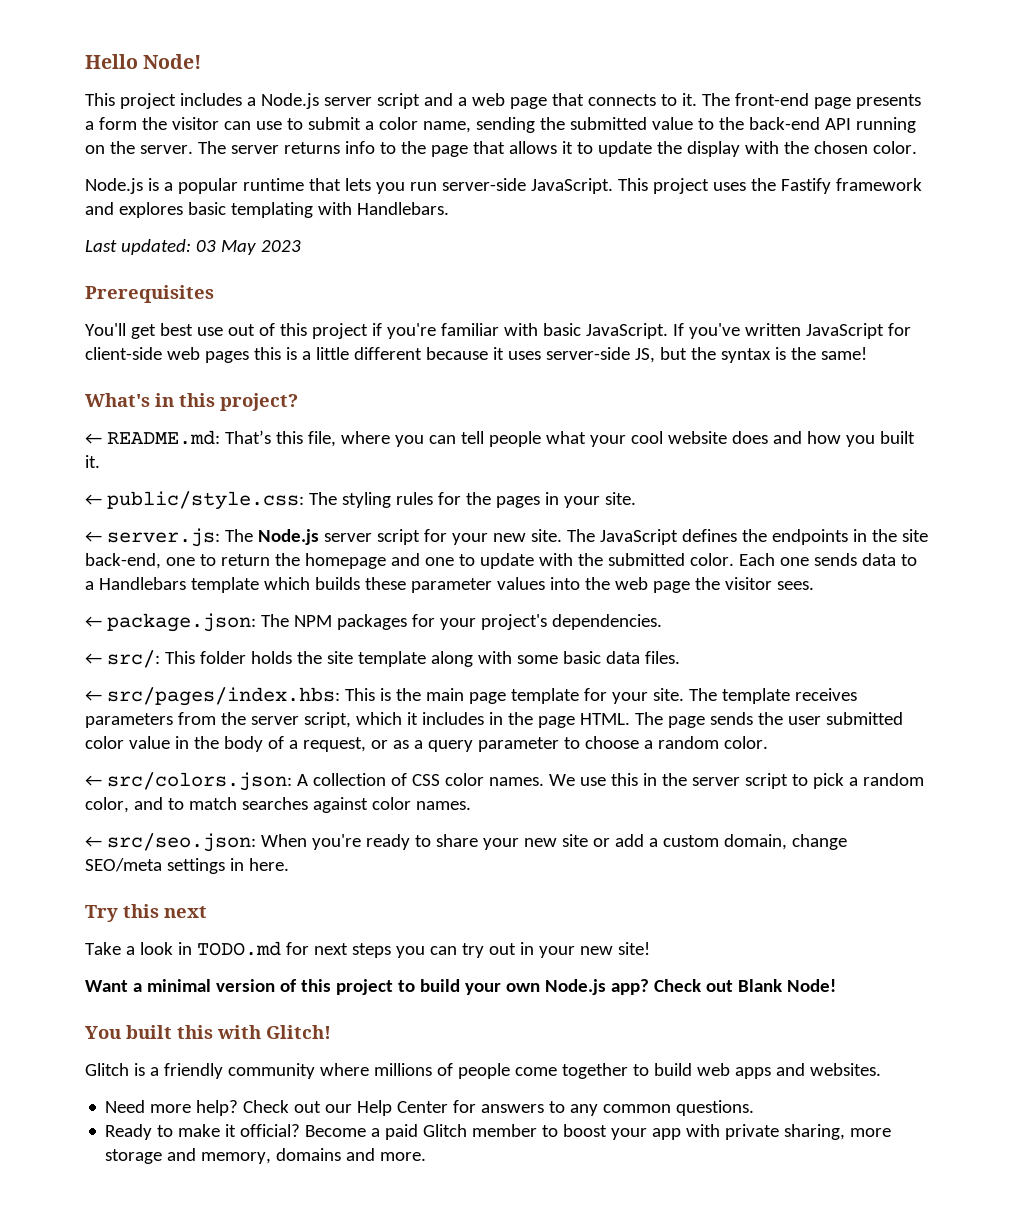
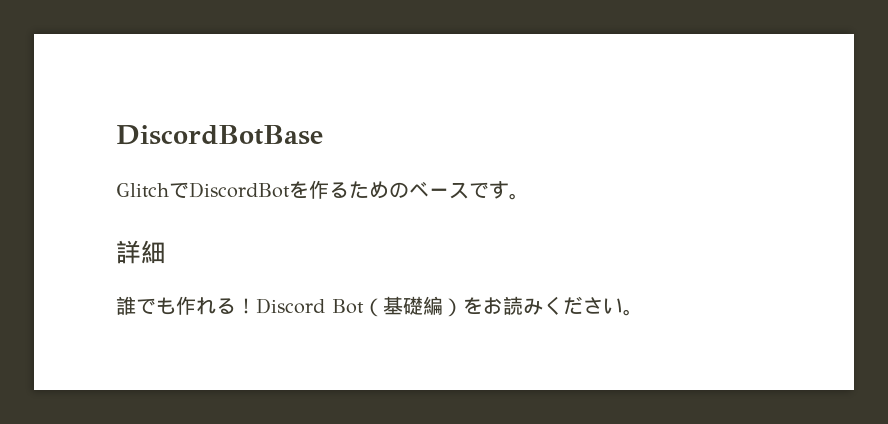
- Hello Node!
- This project includes a Node.js server script and a web page that connects to it. The front-end page presents a form the visitor can use to submit a color name, sending the submitted value to the back-end API running on the server. The server returns info to the page that allows it to update the display with the chosen color.
- Node.js is a popular runtime that lets you run server-side JavaScript. This project uses the Fastify framework and explores basic templating with Handlebars.
- Last updated: 03 May 2023
- Prerequisites
- You'll get best use out of this project if you're familiar with basic JavaScript. If you've written JavaScript for client-side web pages this is a little different because it uses server-side JS, but the syntax is the same!
- What's in this project?
- ← README.md: That’s this file, where you can tell people what your cool website does and how you built it.
- ← public/style.css: The styling rules for the pages in your site.
- ← server.js: The Node.js server script for your new site. The JavaScript defines the endpoints in the site back-end, one to return the homepage and one to update with the submitted color. Each one sends data to a Handlebars template which builds these parameter values into the web page the visitor sees.
- ← package.json: The NPM packages for your project's dependencies.
- ← src/: This folder holds the site template along with some basic data files.
- ← src/pages/index.hbs: This is the main page template for your site. The template receives parameters from the server script, which it includes in the page HTML. The page sends the user submitted color value in the body of a request, or as a query parameter to choose a random color.
- ← src/colors.json: A collection of CSS color names. We use this in the server script to pick a random color, and to match searches against color names.
- ← src/seo.json: When you're ready to share your new site or add a custom domain, change SEO/meta settings in here.
- Try this next
- Take a look in TODO.md for next steps you can try out in your new site!
- Want a minimal version of this project to build your own Node.js app? Check out Blank Node!
- You built this with Glitch!
- Glitch is a friendly community where millions of people come together to build web apps and websites.
- Need more help? Check out our Help Center for answers to any common questions.
- Ready to make it official? Become a paid Glitch member to boost your app with private sharing, more storage and memory, domains and more.
+ DiscordBotBase
+ GlitchでDiscordBotを作るためのベースです。
+ 詳細
+ 誰でも作れる！Discord Bot（基礎編）をお読みください。

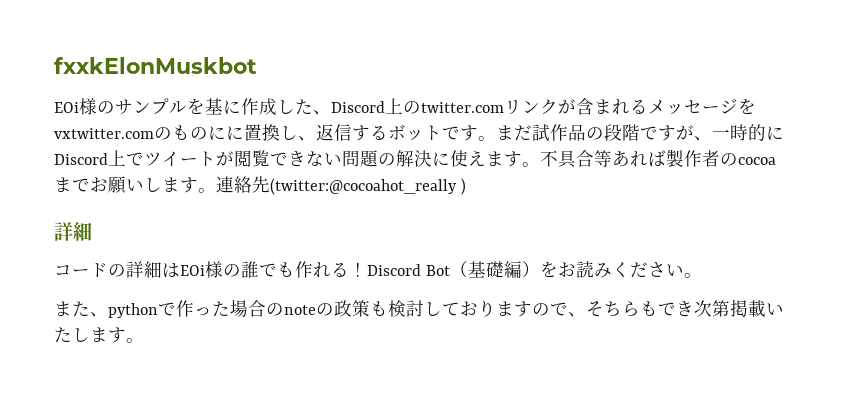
- DiscordBotBase
- GlitchでDiscordBotを作るためのベースです。
+ fxxkElonMuskbot
+ EOi様のサンプルを基に作成した、Discord上のtwitter.comリンクが含まれるメッセージをvxtwitter.comのものにに置換し、返信するボットです。まだ試作品の段階ですが、一時的にDiscord上でツイートが閲覧できない問題の解決に使えます。不具合等あれば製作者のcocoaまでお願いします。連絡先(twitter:@cocoahot_really )
  詳細
- 誰でも作れる！
+ コードの詳細はEOi様の誰でも作れる！
+ また、pythonで作った場合のnoteの政策も検討しておりますので、そちらもでき次第掲載いたします。

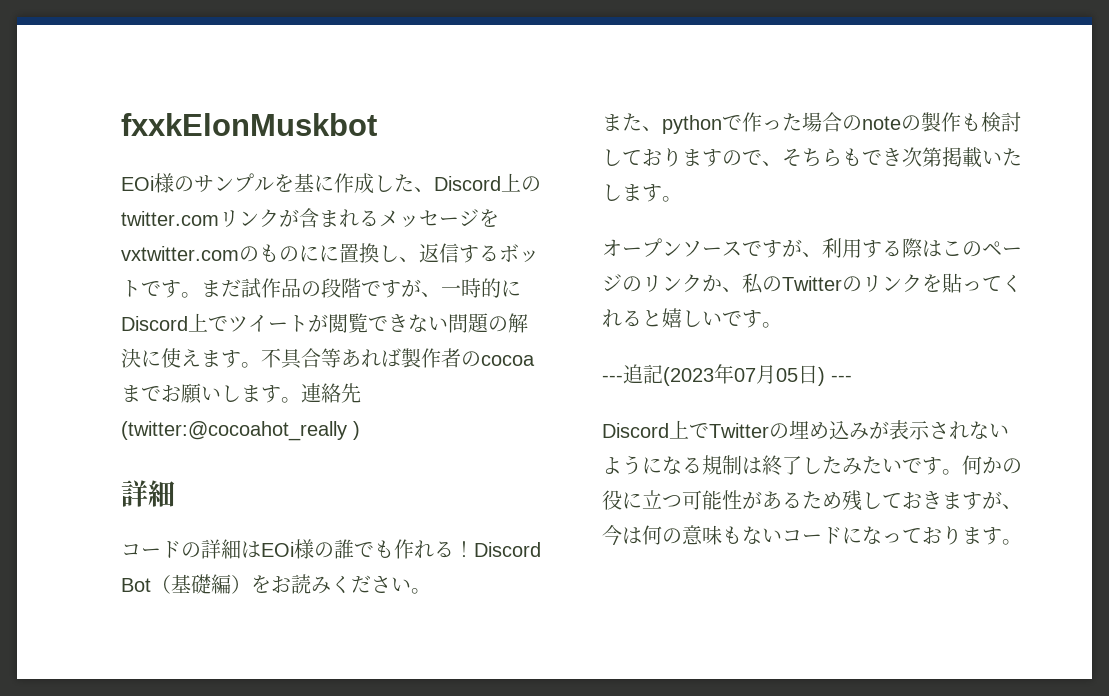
- また、pythonで作った場合のnoteの政策も検討しておりますので、そちらもでき次第掲載いたします。
+ また、pythonで作った場合のnoteの製作も検討しておりますので、そちらもでき次第掲載いたします。
+ オープンソースですが、利用する際はこのページのリンクか、私のTwitterのリンクを貼ってくれると嬉しいです。
+ ---追記(2023年07月05日) ---
+ Discord上でTwitterの埋め込みが表示されないようになる規制は終了したみたいです。何かの役に立つ可能性があるため残しておきますが、今は何の意味もないコードになっております。

